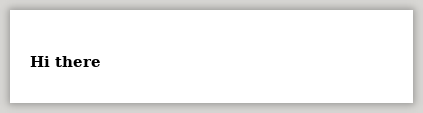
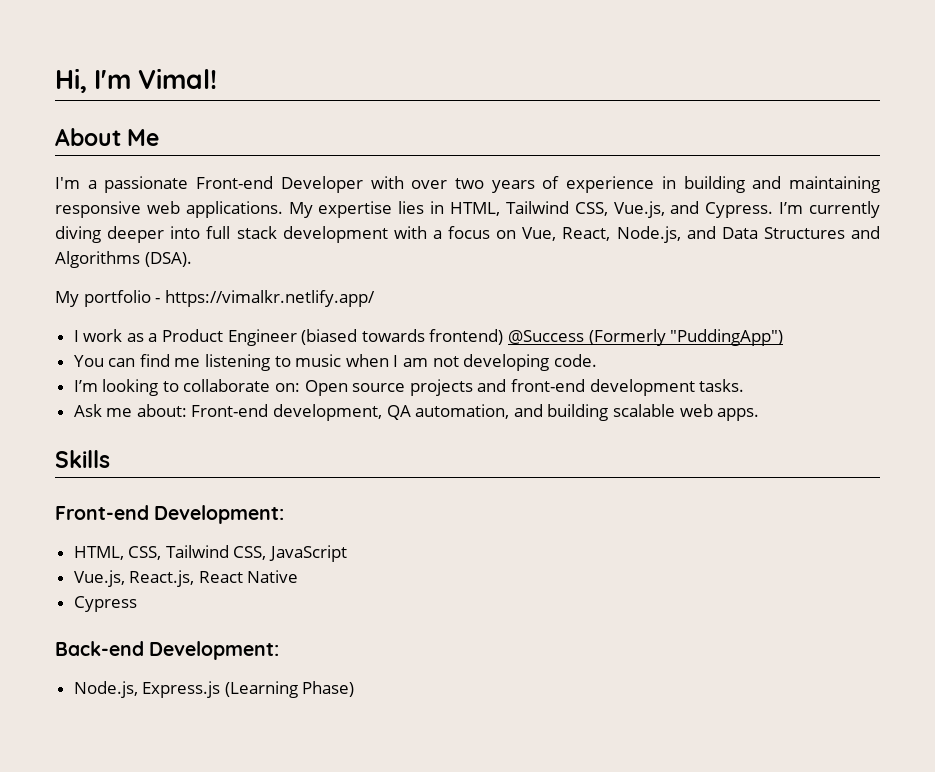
- Hi there
+ Hi, I'm Vimal!
+ About Me
+ I'm a passionate Front-end Developer with over two years of experience in building and maintaining responsive web applications. My expertise lies in HTML, Tailwind CSS, Vue.js, and Cypress. I’m currently diving deeper into full stack development with a focus on Vue, React, Node.js, and Data Structures and Algorithms (DSA).
+ My portfolio - https://vimalkr.netlify.app/
+ I work as a Product Engineer (biased towards frontend) @Success (Formerly "PuddingApp")
+ You can find me listening to music when I am not developing code.
+ I’m looking to collaborate on: Open source projects and front-end development tasks.
+ Ask me about: Front-end development, QA automation, and building scalable web apps.
+ Skills
+ Front-end Development:
+ HTML, CSS, Tailwind CSS, JavaScript
+ Vue.js, React.js, React Native
+ Cypress
+ Back-end Development:
+ Node.js, Express.js (Learning Phase)

